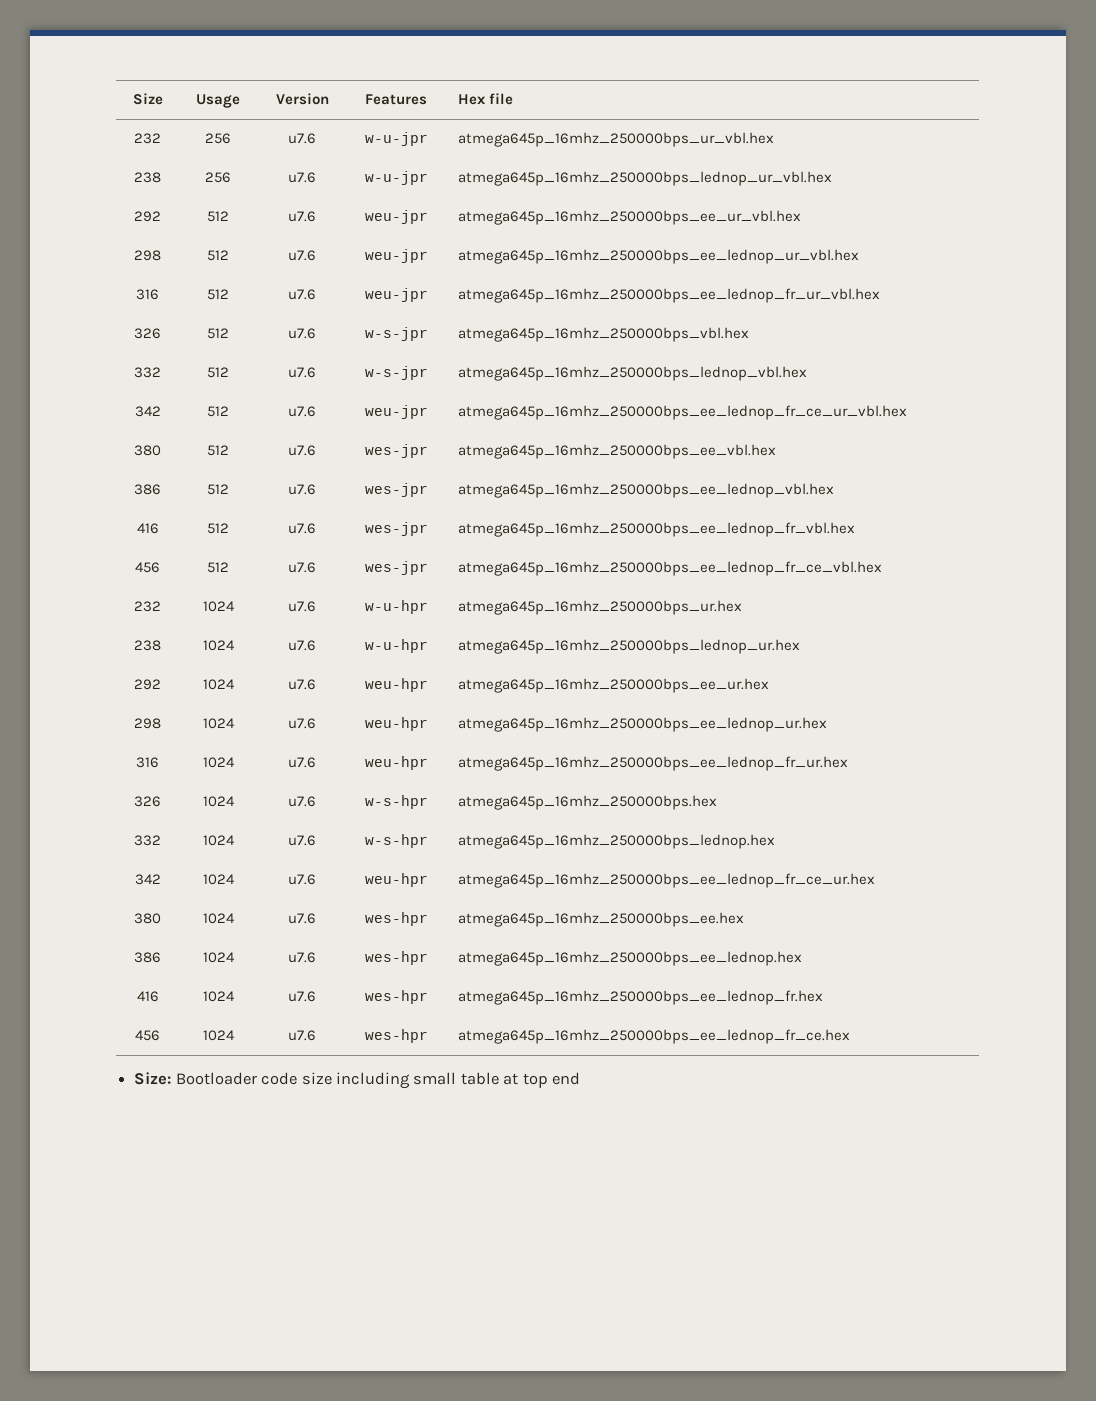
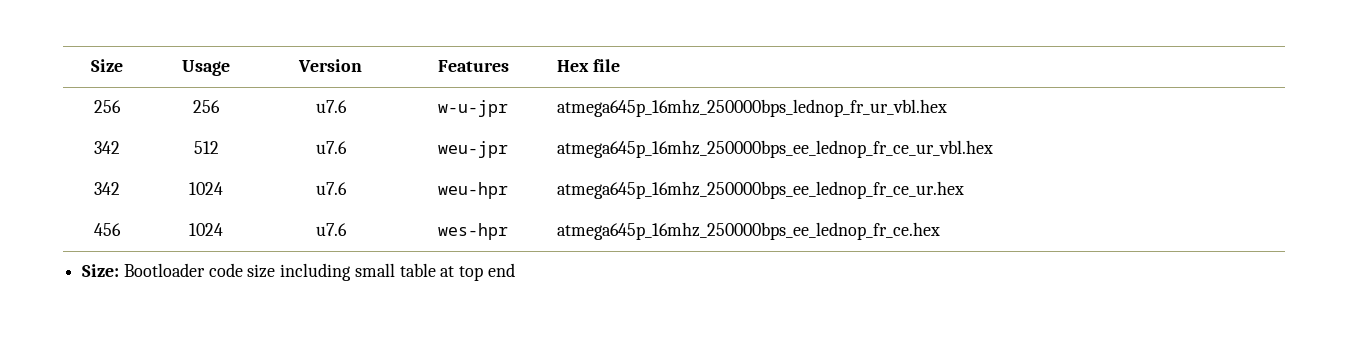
- 232 | 256 | u7.6 | w-u-jpr | atmega645p_16mhz_250000bps_ur_vbl.hex
- 238 | 256 | u7.6 | w-u-jpr | atmega645p_16mhz_250000bps_lednop_ur_vbl.hex
- 292 | 512 | u7.6 | weu-jpr | atmega645p_16mhz_250000bps_ee_ur_vbl.hex
- 298 | 512 | u7.6 | weu-jpr | atmega645p_16mhz_250000bps_ee_lednop_ur_vbl.hex
- 316 | 512 | u7.6 | weu-jpr | atmega645p_16mhz_250000bps_ee_lednop_fr_ur_vbl.hex
- 326 | 512 | u7.6 | w-s-jpr | atmega645p_16mhz_250000bps_vbl.hex
- 332 | 512 | u7.6 | w-s-jpr | atmega645p_16mhz_250000bps_lednop_vbl.hex
+ 256 | 256 | u7.6 | w-u-jpr | atmega645p_16mhz_250000bps_lednop_fr_ur_vbl.hex
- 380 | 512 | u7.6 | wes-jpr | atmega645p_16mhz_250000bps_ee_vbl.hex
- 386 | 512 | u7.6 | wes-jpr | atmega645p_16mhz_250000bps_ee_lednop_vbl.hex
- 416 | 512 | u7.6 | wes-jpr | atmega645p_16mhz_250000bps_ee_lednop_fr_vbl.hex
- 456 | 512 | u7.6 | wes-jpr | atmega645p_16mhz_250000bps_ee_lednop_fr_ce_vbl.hex
- 232 | 1024 | u7.6 | w-u-hpr | atmega645p_16mhz_250000bps_ur.hex
- 238 | 1024 | u7.6 | w-u-hpr | atmega645p_16mhz_250000bps_lednop_ur.hex
- 292 | 1024 | u7.6 | weu-hpr | atmega645p_16mhz_250000bps_ee_ur.hex
- 298 | 1024 | u7.6 | weu-hpr | atmega645p_16mhz_250000bps_ee_lednop_ur.hex
- 316 | 1024 | u7.6 | weu-hpr | atmega645p_16mhz_250000bps_ee_lednop_fr_ur.hex
- 326 | 1024 | u7.6 | w-s-hpr | atmega645p_16mhz_250000bps.hex
- 332 | 1024 | u7.6 | w-s-hpr | atmega645p_16mhz_250000bps_lednop.hex
- 380 | 1024 | u7.6 | wes-hpr | atmega645p_16mhz_250000bps_ee.hex
- 386 | 1024 | u7.6 | wes-hpr | atmega645p_16mhz_250000bps_ee_lednop.hex
- 416 | 1024 | u7.6 | wes-hpr | atmega645p_16mhz_250000bps_ee_lednop_fr.hex

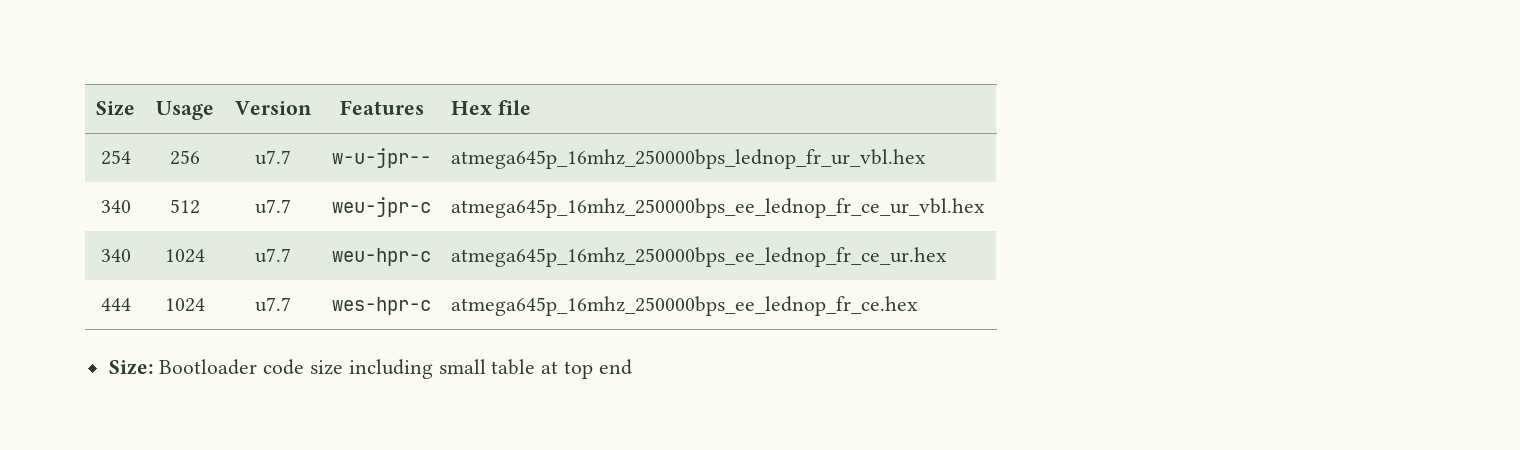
- 256 | 256 | u7.6 | w-u-jpr | atmega645p_16mhz_250000bps_lednop_fr_ur_vbl.hex
+ 254 | 256 | u7.7 | w-u-jpr-- | atmega645p_16mhz_250000bps_lednop_fr_ur_vbl.hex
- 342 | 512 | u7.6 | weu-jpr | atmega645p_16mhz_250000bps_ee_lednop_fr_ce_ur_vbl.hex
+ 340 | 512 | u7.7 | weu-jpr-c | atmega645p_16mhz_250000bps_ee_lednop_fr_ce_ur_vbl.hex
- 342 | 1024 | u7.6 | weu-hpr | atmega645p_16mhz_250000bps_ee_lednop_fr_ce_ur.hex
+ 340 | 1024 | u7.7 | weu-hpr-c | atmega645p_16mhz_250000bps_ee_lednop_fr_ce_ur.hex
- 456 | 1024 | u7.6 | wes-hpr | atmega645p_16mhz_250000bps_ee_lednop_fr_ce.hex
+ 444 | 1024 | u7.7 | wes-hpr-c | atmega645p_16mhz_250000bps_ee_lednop_fr_ce.hex

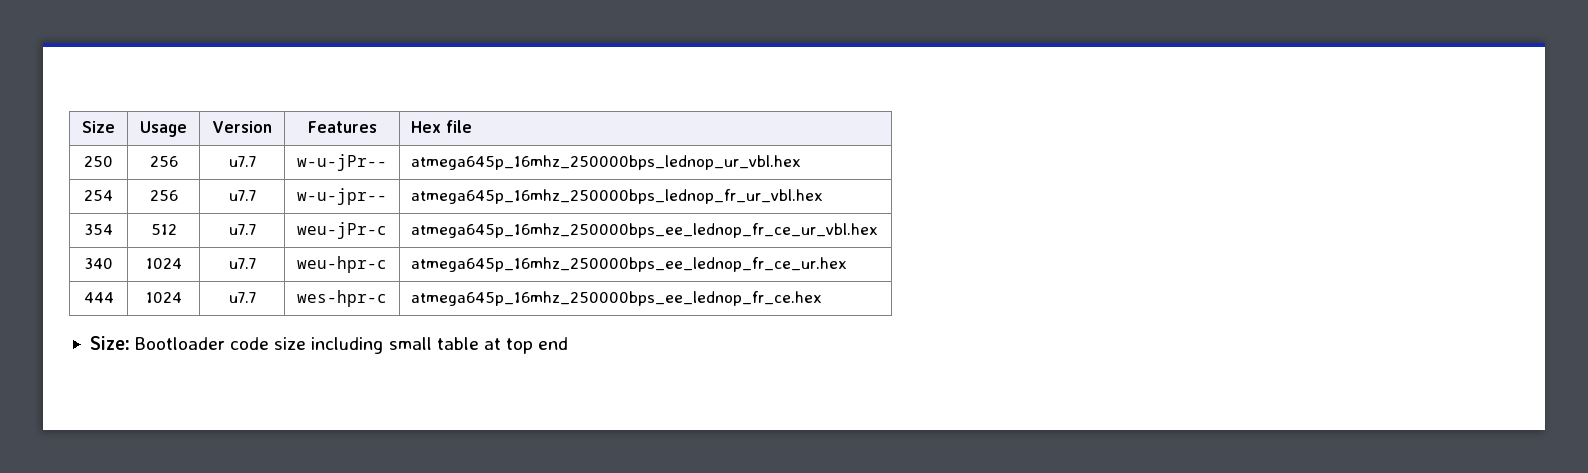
+ 250 | 256 | u7.7 | w-u-jPr-- | atmega645p_16mhz_250000bps_lednop_ur_vbl.hex
- 340 | 512 | u7.7 | weu-jpr-c | atmega645p_16mhz_250000bps_ee_lednop_fr_ce_ur_vbl.hex
+ 354 | 512 | u7.7 | weu-jPr-c | atmega645p_16mhz_250000bps_ee_lednop_fr_ce_ur_vbl.hex

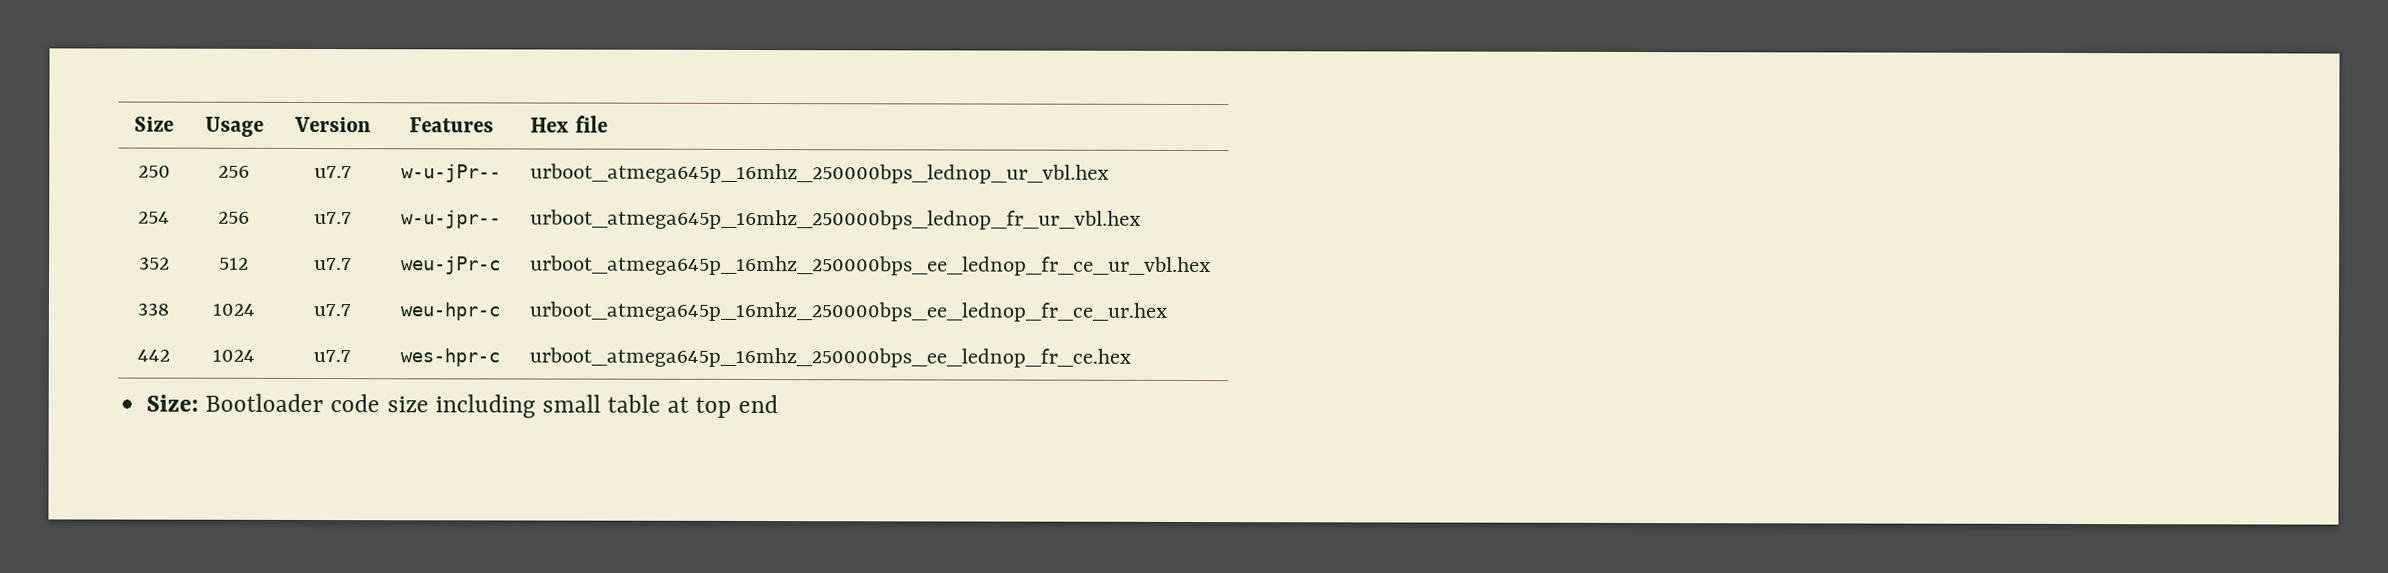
- 250 | 256 | u7.7 | w-u-jPr-- | atmega645p_16mhz_250000bps_lednop_ur_vbl.hex
+ 250 | 256 | u7.7 | w-u-jPr-- | urboot_atmega645p_16mhz_250000bps_lednop_ur_vbl.hex
- 254 | 256 | u7.7 | w-u-jpr-- | atmega645p_16mhz_250000bps_lednop_fr_ur_vbl.hex
- 354 | 512 | u7.7 | weu-jPr-c | atmega645p_16mhz_250000bps_ee_lednop_fr_ce_ur_vbl.hex
- 340 | 1024 | u7.7 | weu-hpr-c | atmega645p_16mhz_250000bps_ee_lednop_fr_ce_ur.hex
- 444 | 1024 | u7.7 | wes-hpr-c | atmega645p_16mhz_250000bps_ee_lednop_fr_ce.hex
+ 254 | 256 | u7.7 | w-u-jpr-- | urboot_atmega645p_16mhz_250000bps_lednop_fr_ur_vbl.hex
+ 352 | 512 | u7.7 | weu-jPr-c | urboot_atmega645p_16mhz_250000bps_ee_lednop_fr_ce_ur_vbl.hex
+ 338 | 1024 | u7.7 | weu-hpr-c | urboot_atmega645p_16mhz_250000bps_ee_lednop_fr_ce_ur.hex
+ 442 | 1024 | u7.7 | wes-hpr-c | urboot_atmega645p_16mhz_250000bps_ee_lednop_fr_ce.hex

